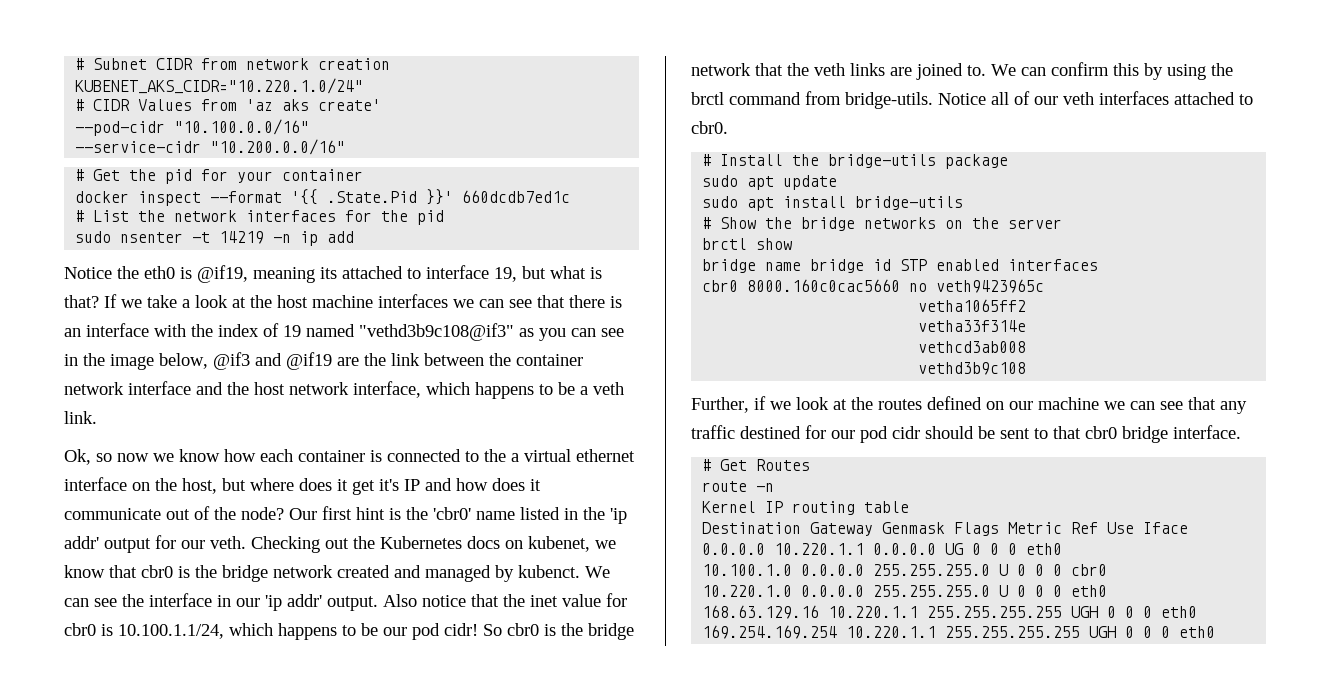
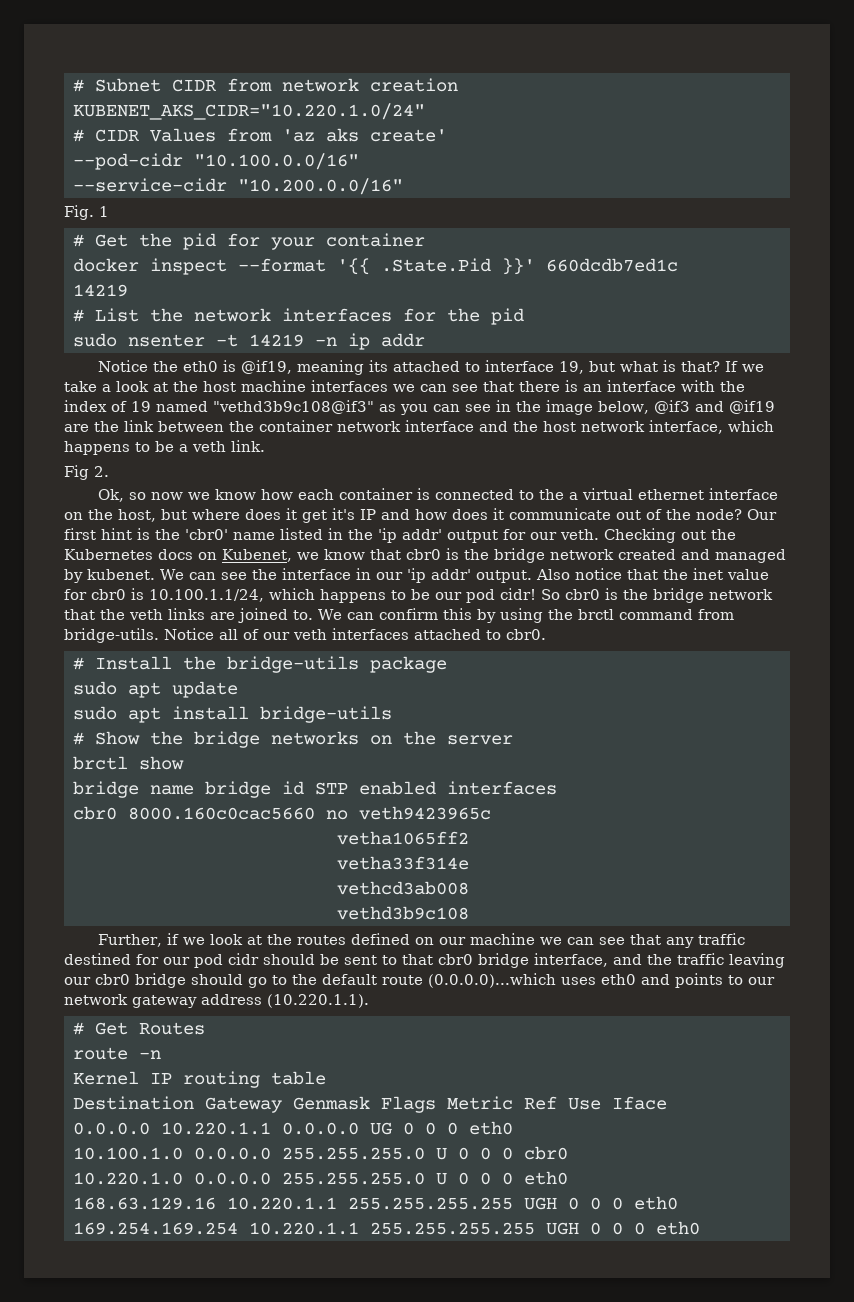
+ Fig. 1
  docker inspect --format '{{ .State.Pid }}' 660dcdb7ed1c
+ 14219
- sudo nsenter -t 14219 -n ip add
+ sudo nsenter -t 14219 -n ip addr
+ Fig 2.
- Checking out the Kubernetes docs on kubenet, we know that cbr0 is the bridge network created and managed by kubenct.
+ Checking out the Kubernetes docs on Kubenet, we know that cbr0 is the bridge network created and managed by kubenet.
- Further, if we look at the routes defined on our machine we can see that any traffic destined for our pod cidr should be sent to that cbr0 bridge interface.
+ Further, if we look at the routes defined on our machine we can see that any traffic destined for our pod cidr should be sent to that cbr0 bridge interface, and the traffic leaving our cbr0 bridge should go to the default route (0.0.0.0)...which uses eth0 and points to our network gateway address (10.220.1.1).

